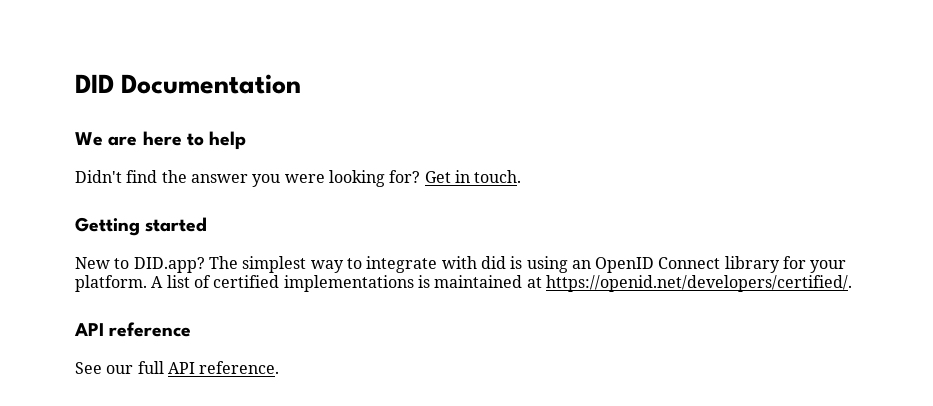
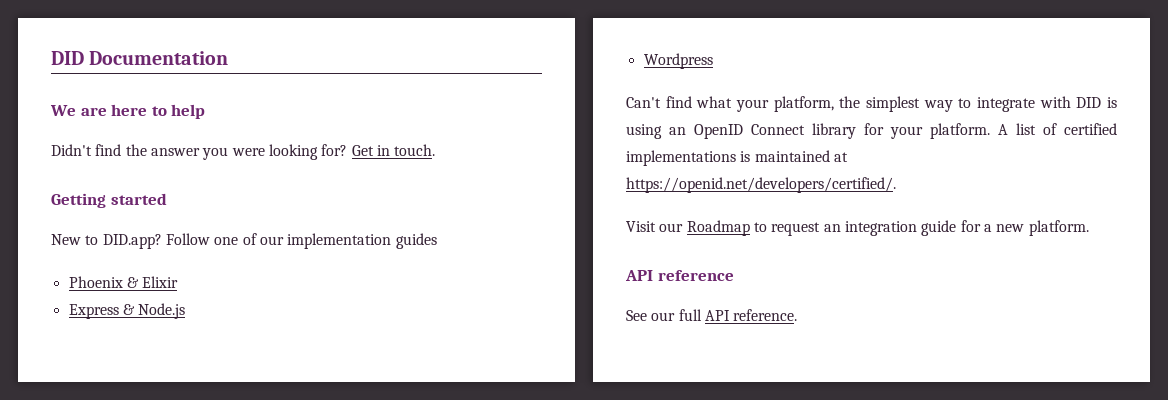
- The simplest way to integrate with did is using an OpenID Connect library for your platform.
+ Follow one of our implementation guides
+ Phoenix & Elixir
+ Express & Node.js
+ Wordpress
+ Can't find what your platform, the simplest way to integrate with DID is using an OpenID Connect library for your platform.
+ Visit our Roadmap to request an integration guide for a new platform.

